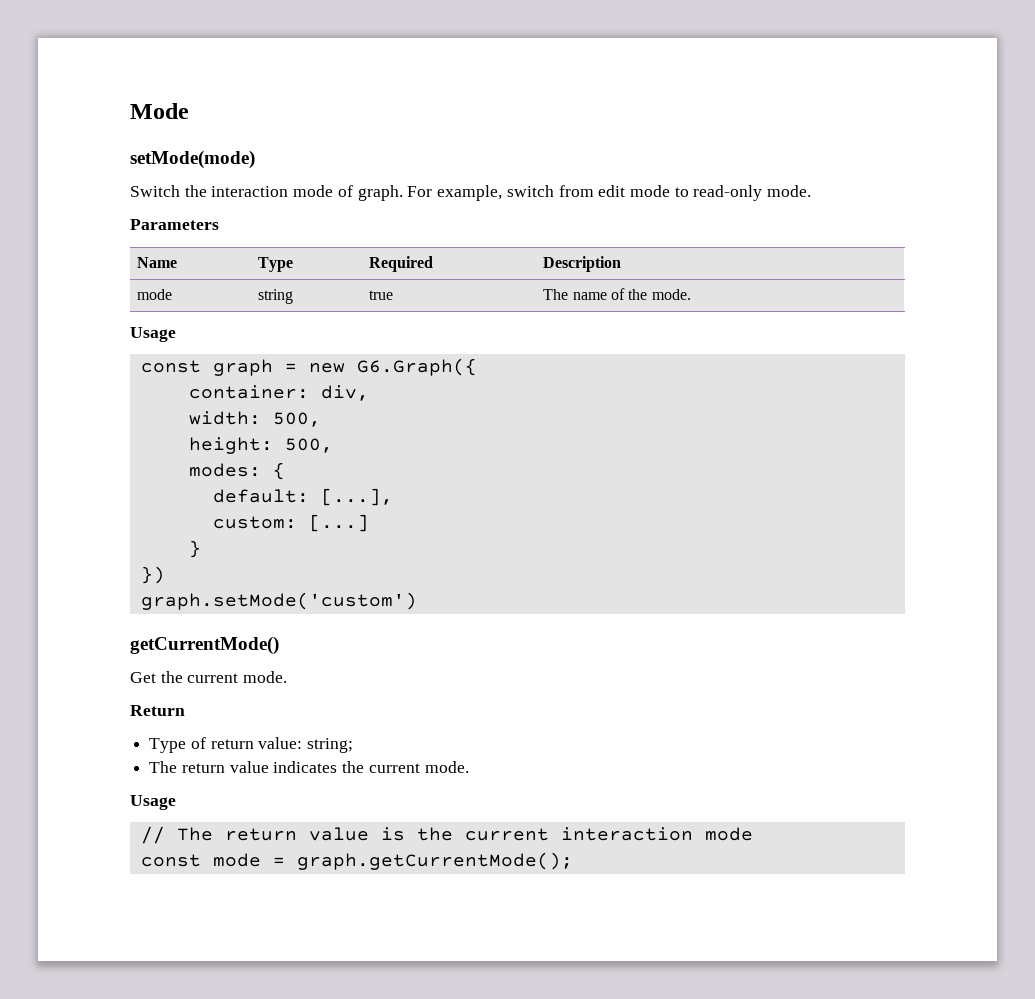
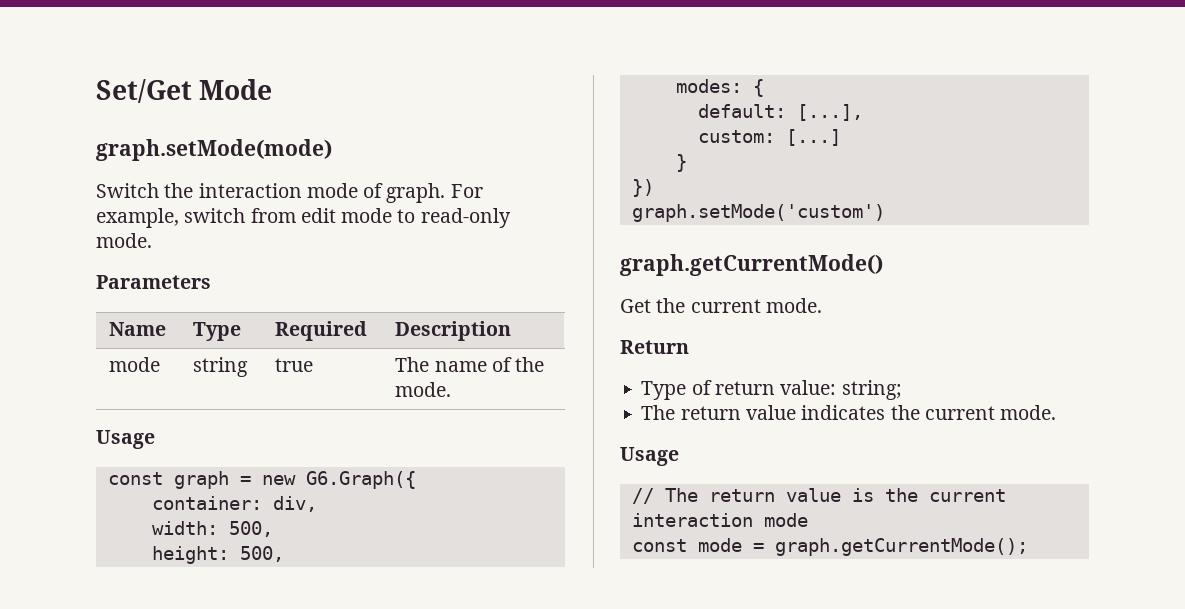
- Mode
+ Set/Get Mode
- setMode(mode)
+ graph.setMode(mode)
- getCurrentMode()
+ graph.getCurrentMode()

